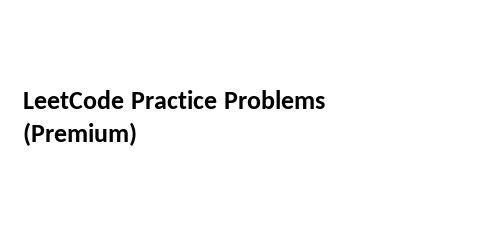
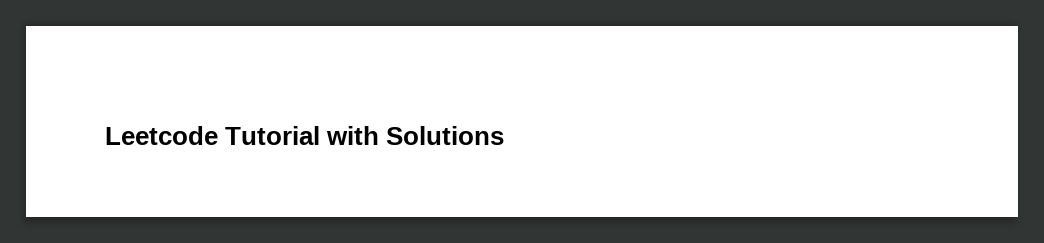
- LeetCode Practice Problems (Premium)
+ Leetcode Tutorial with Solutions

